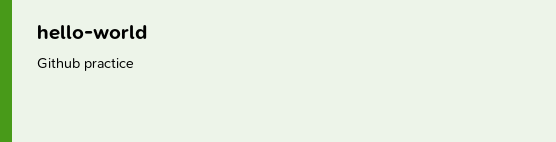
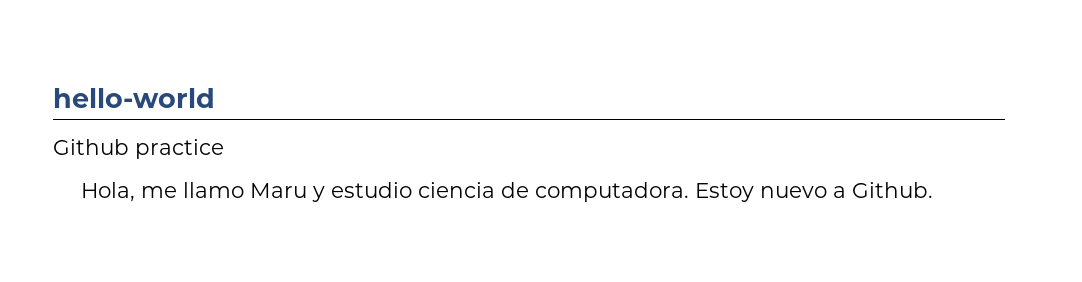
+ Hola, me llamo Maru y estudio ciencia de computadora. Estoy nuevo a Github.

